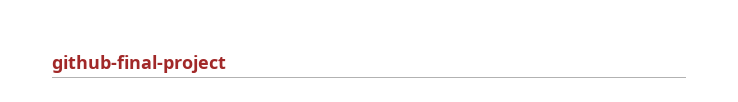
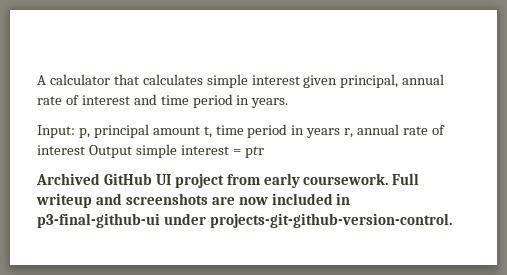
- github-final-project
+ A calculator that calculates simple interest given principal, annual rate of interest and time period in years.
+ Input: p, principal amount t, time period in years r, annual rate of interest Output simple interest = ptr
+ Archived GitHub UI project from early coursework. Full writeup and screenshots are now included in p3-final-github-ui under projects-git-github-version-control.

